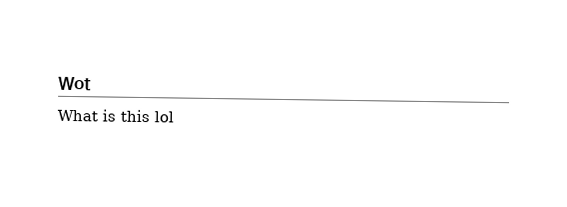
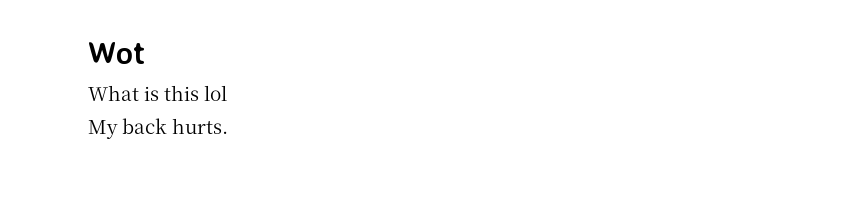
+ My back hurts.

